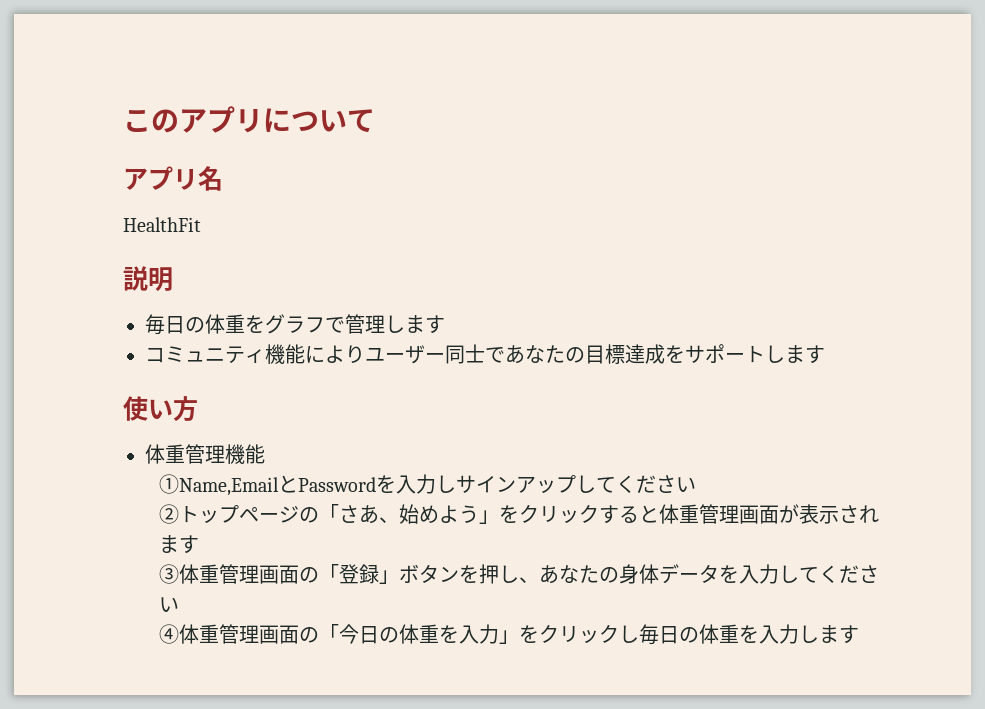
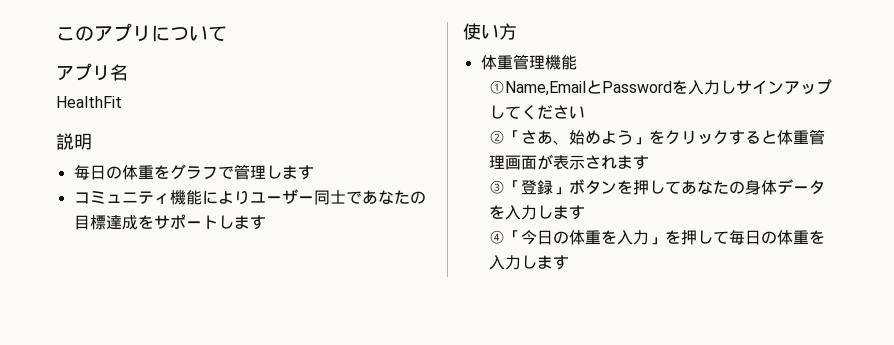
- ②トップページの「さあ、始めよう」をクリックすると体重管理画面が表示されます
+ ②「さあ、始めよう」をクリックすると体重管理画面が表示されます
- ③体重管理画面の「登録」ボタンを押し、あなたの身体データを入力してください
+ ③「登録」ボタンを押してあなたの身体データを入力します
- ④体重管理画面の「今日の体重を入力」をクリックし毎日の体重を入力します
+ ④「今日の体重を入力」を押して毎日の体重を入力します

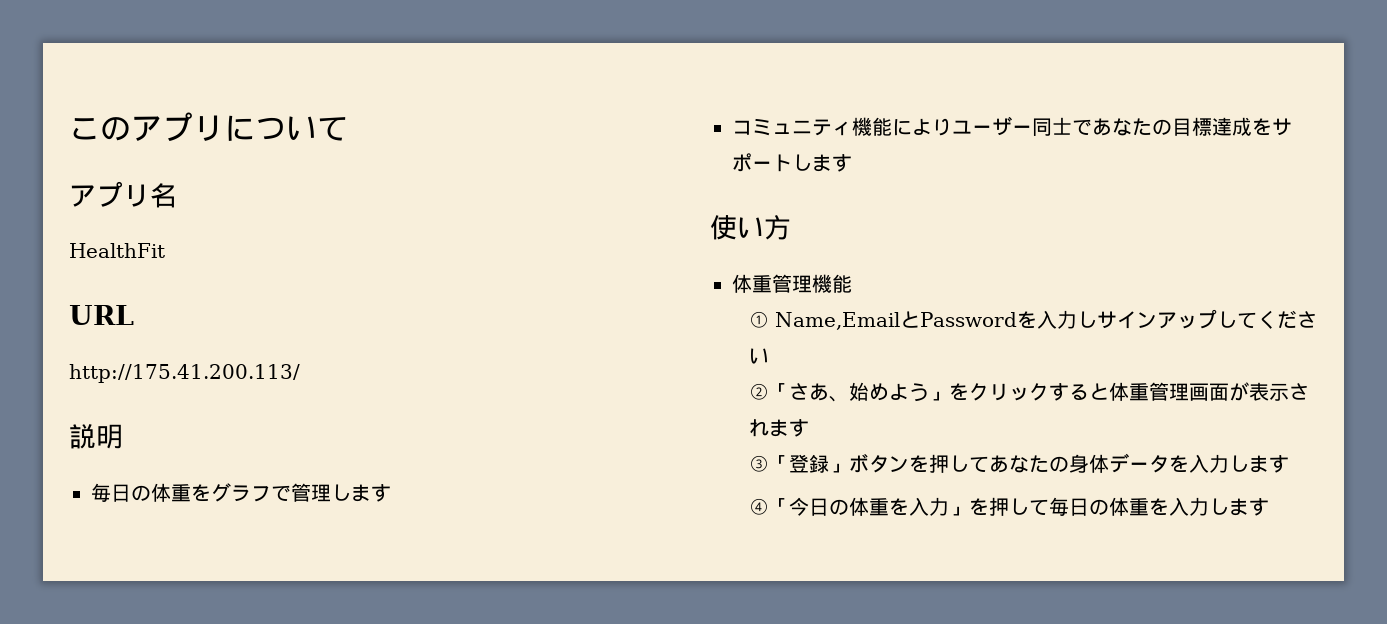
+ URL
+ http://175.41.200.113/
- ①Name,EmailとPasswordを入力しサインアップしてください
+ ① Name,EmailとPasswordを入力しサインアップしてください

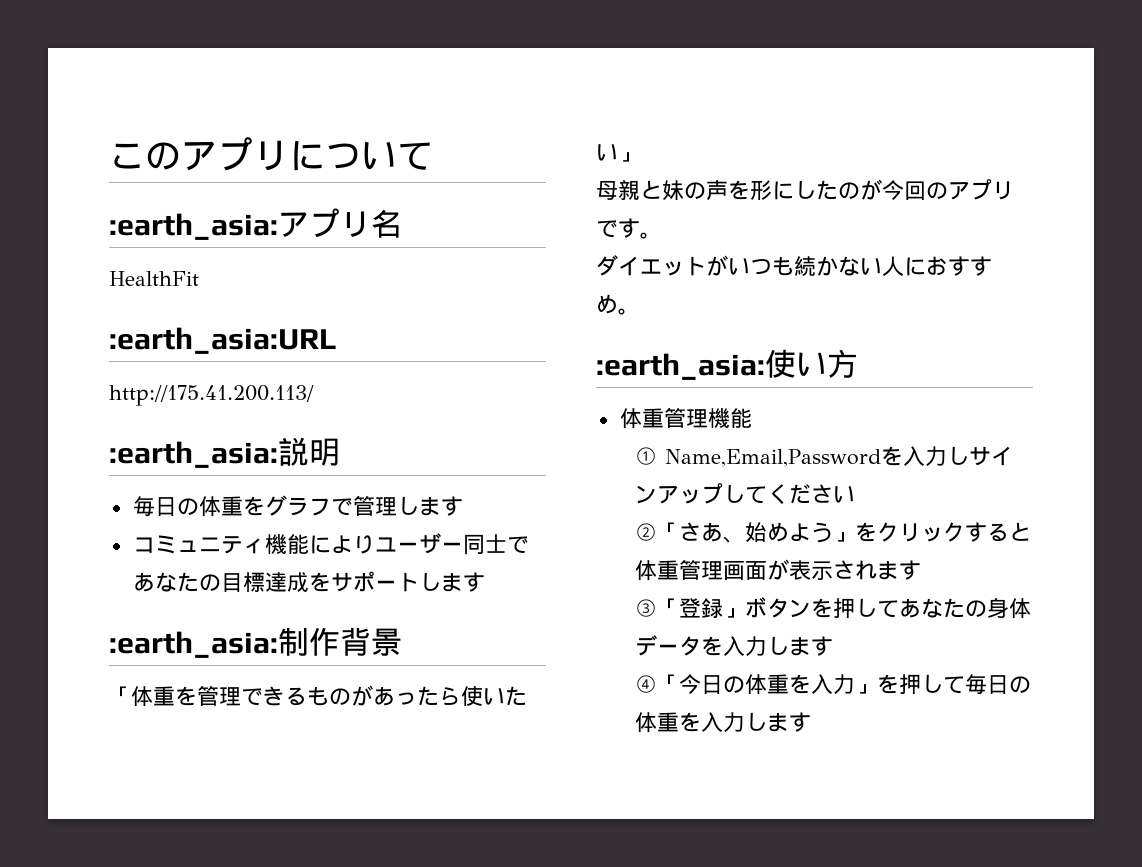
- アプリ名
+ :earth_asia:アプリ名
- URL
+ :earth_asia:URL
- 説明
+ :earth_asia:説明
- 使い方
+ :earth_asia:制作背景
+ 「体重を管理できるものがあったら使いたい」
+ 母親と妹の声を形にしたのが今回のアプリです。
+ ダイエットがいつも続かない人におすすめ。
+ :earth_asia:使い方
- ① Name,EmailとPasswordを入力しサインアップしてください
+ ① Name,Email,Passwordを入力しサインアップしてください

